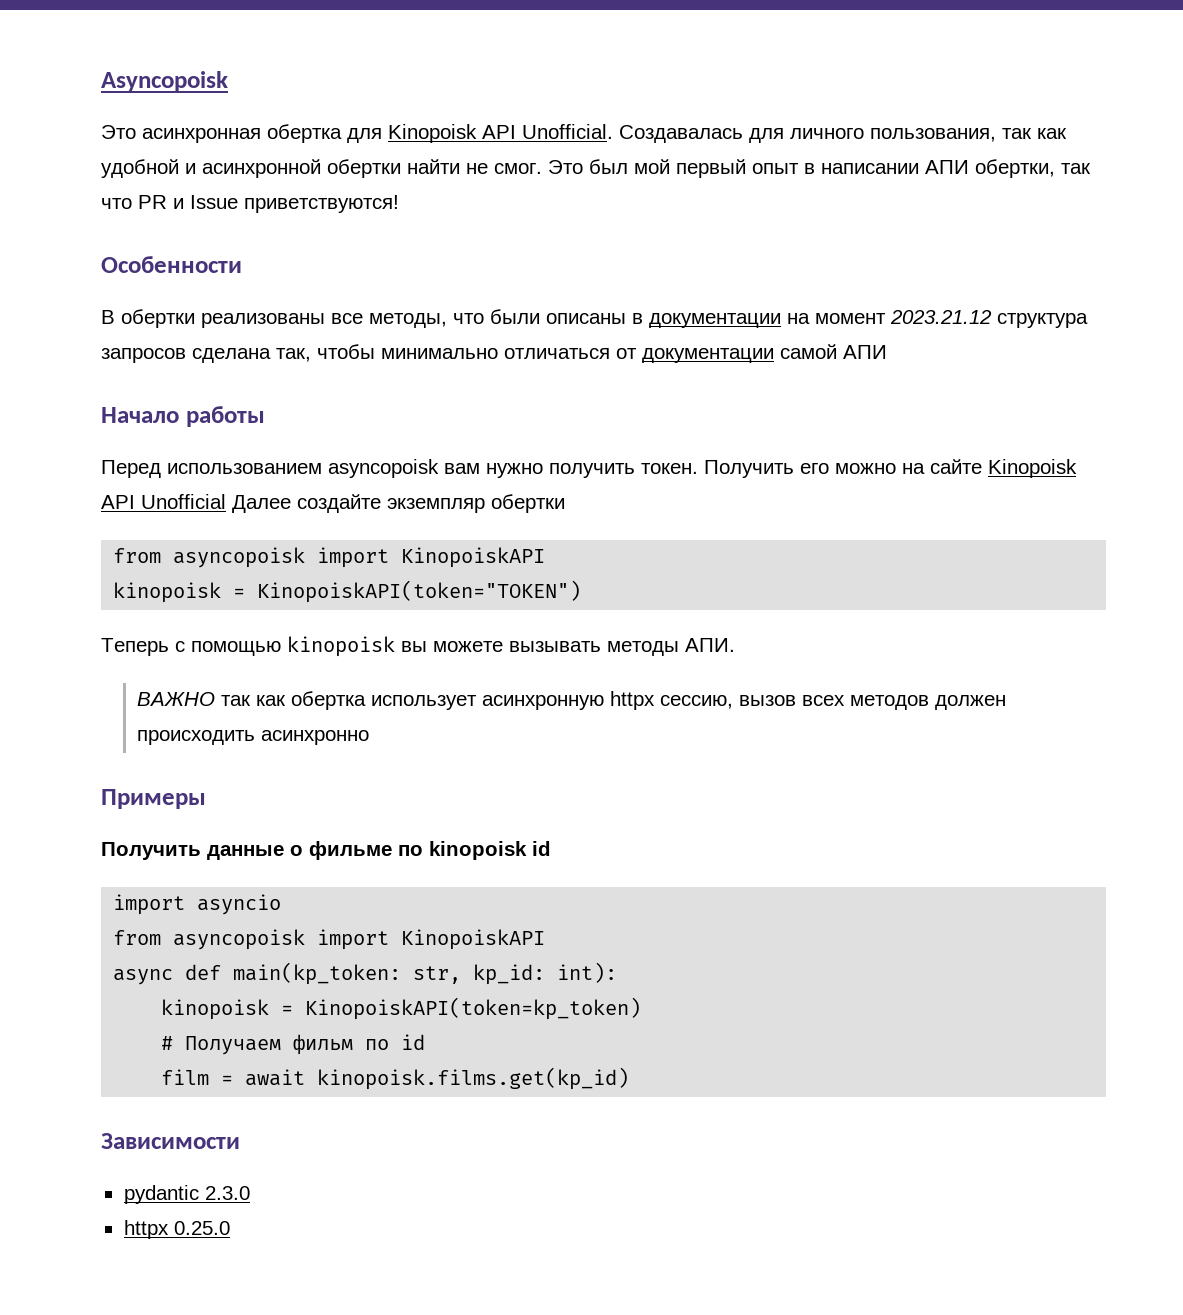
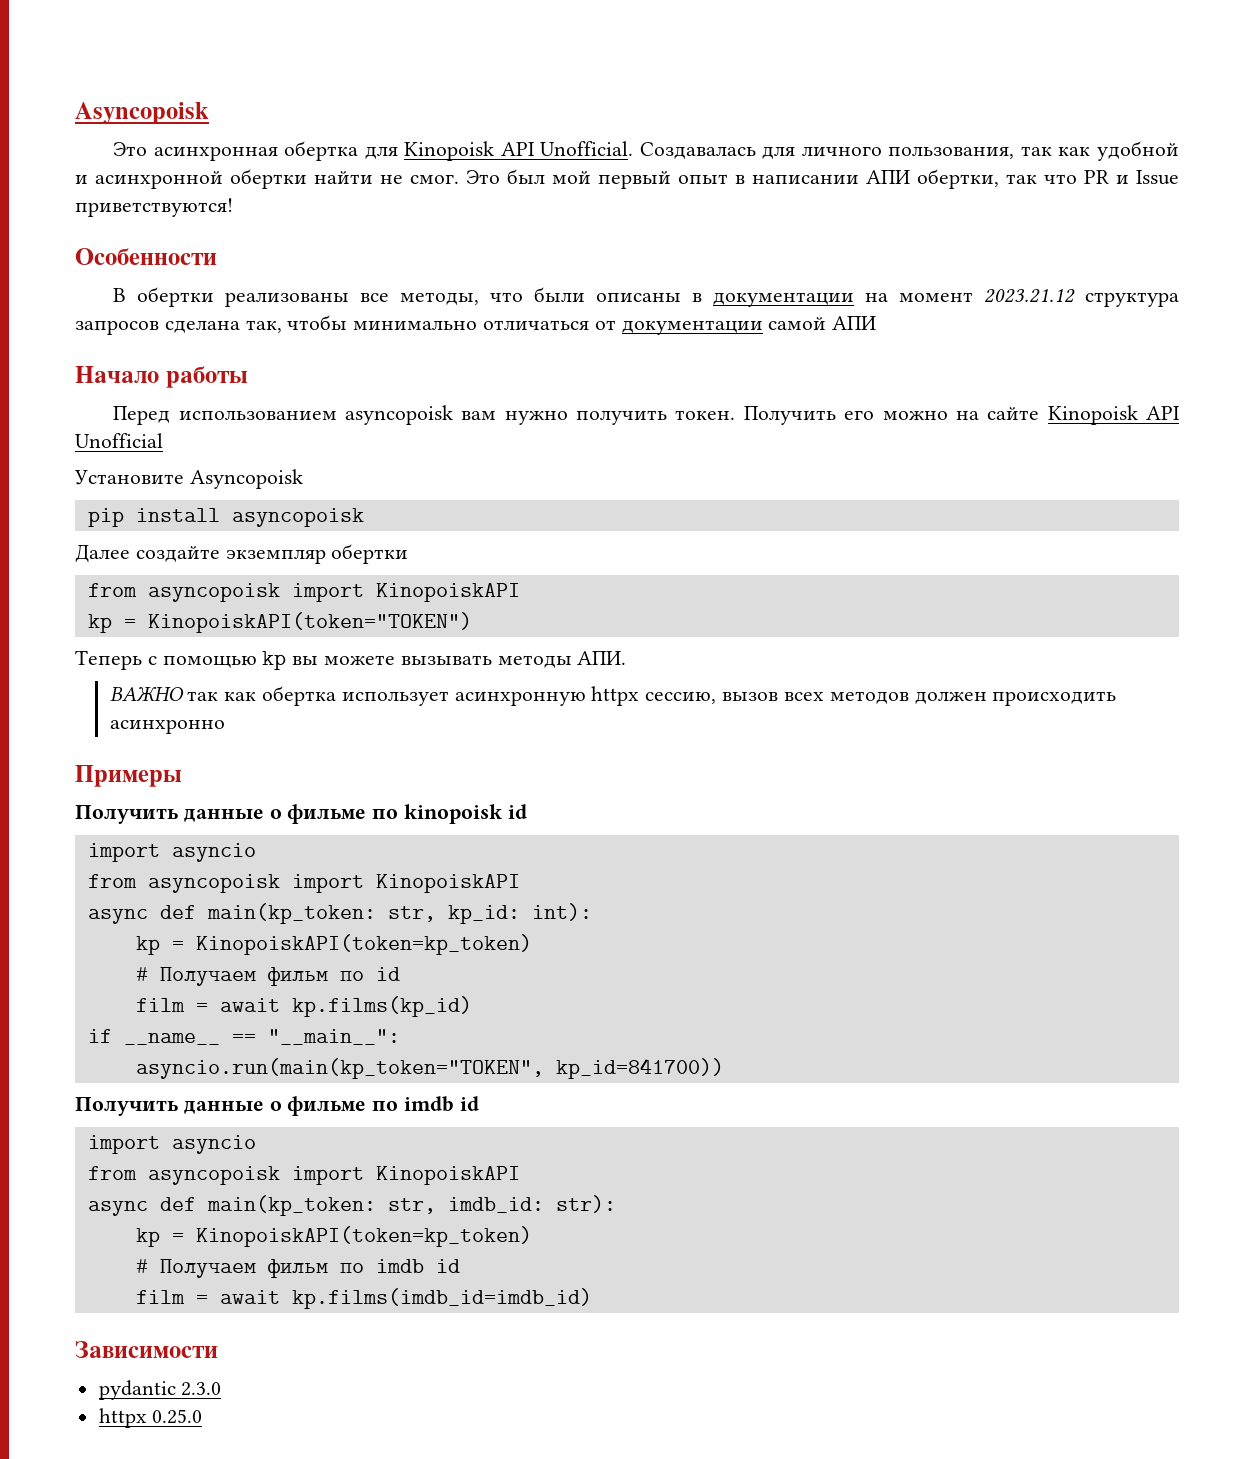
- Получить его можно на сайте Kinopoisk API Unofficial Далее создайте экземпляр обертки
+ Получить его можно на сайте Kinopoisk API Unofficial
+ Установите Asyncopoisk
+ pip install asyncopoisk
+ Далее создайте экземпляр обертки
- kinopoisk = KinopoiskAPI(token="TOKEN")
+ kp = KinopoiskAPI(token="TOKEN")
- Теперь с помощью kinopoisk вы можете вызывать методы АПИ.
+ Теперь с помощью kp вы можете вызывать методы АПИ.
  async def main(kp_token: str, kp_id: int):
- kinopoisk = KinopoiskAPI(token=kp_token)
+ kp = KinopoiskAPI(token=kp_token)
- film = await kinopoisk.films.get(kp_id)
+ film = await kp.films(kp_id)
+ if __name__ == "__main__":
+ asyncio.run(main(kp_token="TOKEN", kp_id=841700))
+ Получить данные о фильме по imdb id
+ import asyncio
+ from asyncopoisk import KinopoiskAPI
+ async def main(kp_token: str, imdb_id: str):
+ kp = KinopoiskAPI(token=kp_token)
+ # Получаем фильм по imdb id
+ film = await kp.films(imdb_id=imdb_id)

